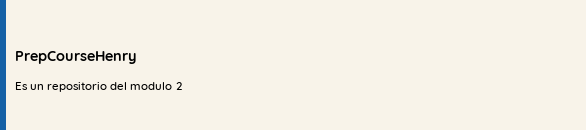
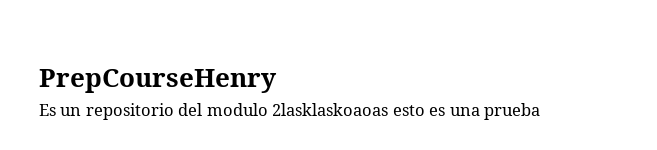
- Es un repositorio del modulo 2
+ Es un repositorio del modulo 2lasklaskoaoas esto es una prueba

